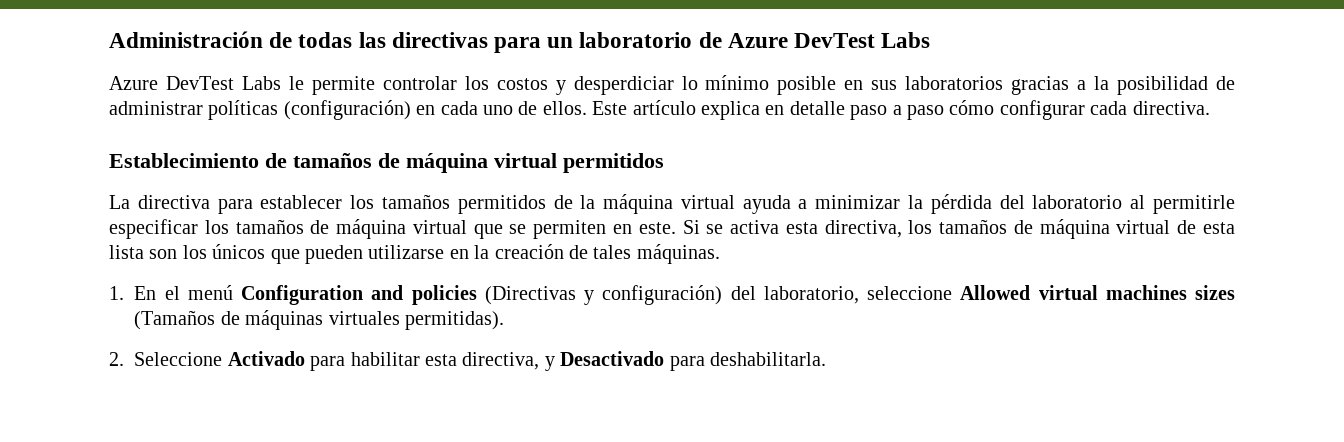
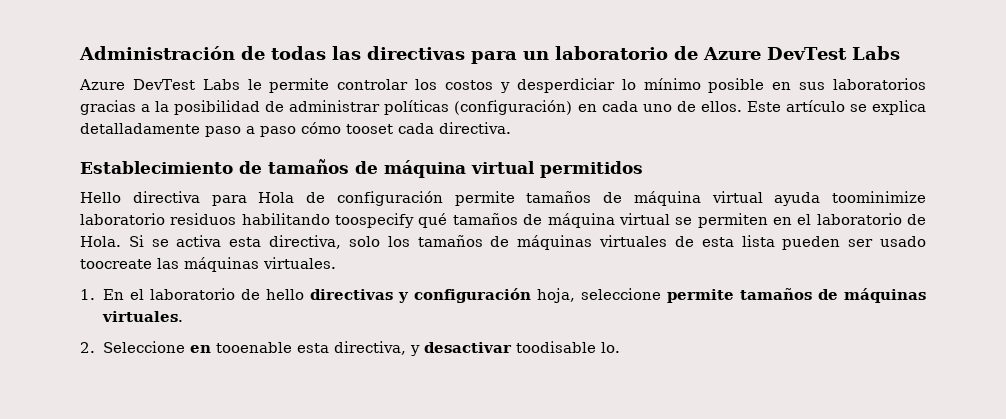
- Este artículo explica en detalle paso a paso cómo configurar cada directiva.
+ Este artículo se explica detalladamente paso a paso cómo tooset cada directiva.
- La directiva para establecer los tamaños permitidos de la máquina virtual ayuda a minimizar la pérdida del laboratorio al permitirle especificar los tamaños de máquina virtual que se permiten en este.
+ Hello directiva para Hola de configuración permite tamaños de máquina virtual ayuda toominimize laboratorio residuos habilitando toospecify qué tamaños de máquina virtual se permiten en el laboratorio de Hola.
- Si se activa esta directiva, los tamaños de máquina virtual de esta lista son los únicos que pueden utilizarse en la creación de tales máquinas.
- 1. En el menú Configuration and policies (Directivas y configuración) del laboratorio, seleccione Allowed virtual machines sizes (Tamaños de máquinas virtuales permitidas).
- 2. Seleccione Activado para habilitar esta directiva, y Desactivado para deshabilitarla.
+ Si se activa esta directiva, solo los tamaños de máquinas virtuales de esta lista pueden ser usado toocreate las máquinas virtuales.
+ 1. En el laboratorio de hello directivas y configuración hoja, seleccione permite tamaños de máquinas virtuales.
+ 2. Seleccione en tooenable esta directiva, y desactivar toodisable lo.

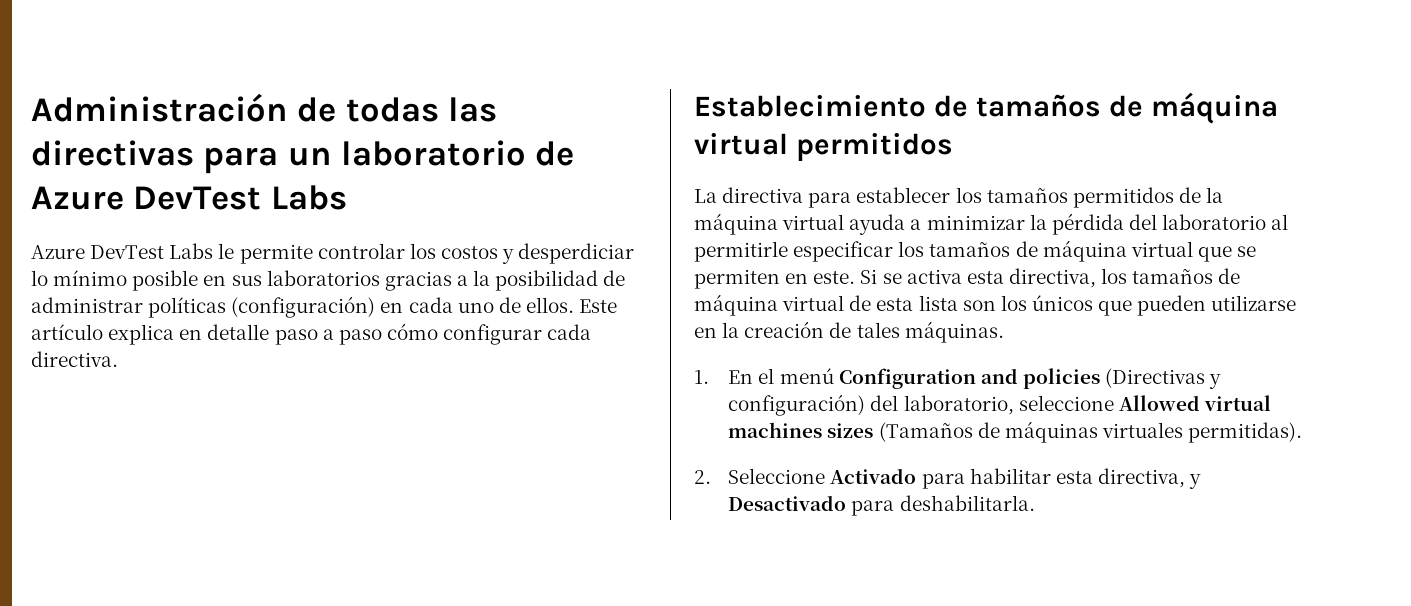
- Este artículo se explica detalladamente paso a paso cómo tooset cada directiva.
+ Este artículo explica en detalle paso a paso cómo configurar cada directiva.
- Hello directiva para Hola de configuración permite tamaños de máquina virtual ayuda toominimize laboratorio residuos habilitando toospecify qué tamaños de máquina virtual se permiten en el laboratorio de Hola.
+ La directiva para establecer los tamaños permitidos de la máquina virtual ayuda a minimizar la pérdida del laboratorio al permitirle especificar los tamaños de máquina virtual que se permiten en este.
- Si se activa esta directiva, solo los tamaños de máquinas virtuales de esta lista pueden ser usado toocreate las máquinas virtuales.
- 1. En el laboratorio de hello directivas y configuración hoja, seleccione permite tamaños de máquinas virtuales.
- 2. Seleccione en tooenable esta directiva, y desactivar toodisable lo.
+ Si se activa esta directiva, los tamaños de máquina virtual de esta lista son los únicos que pueden utilizarse en la creación de tales máquinas.
+ 1. En el menú Configuration and policies (Directivas y configuración) del laboratorio, seleccione Allowed virtual machines sizes (Tamaños de máquinas virtuales permitidas).
+ 2. Seleccione Activado para habilitar esta directiva, y Desactivado para deshabilitarla.

